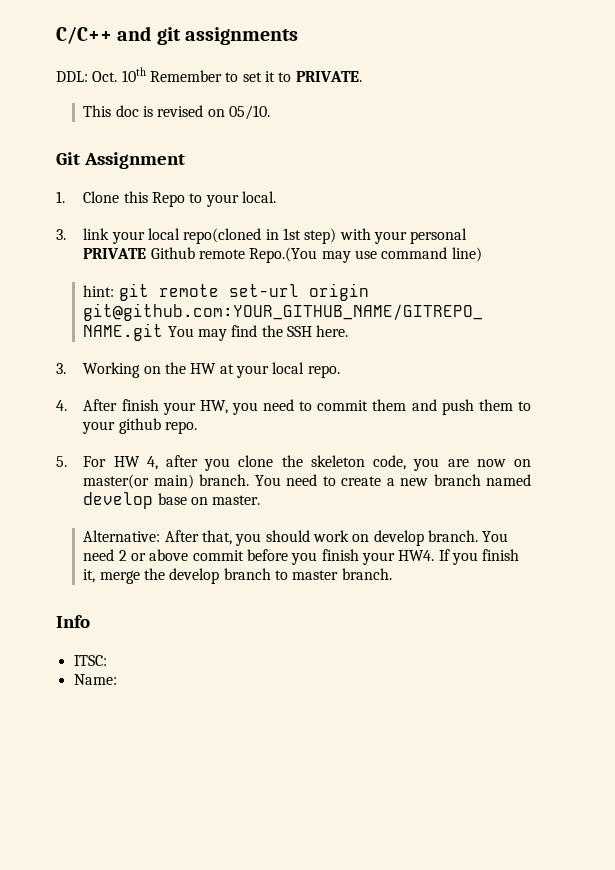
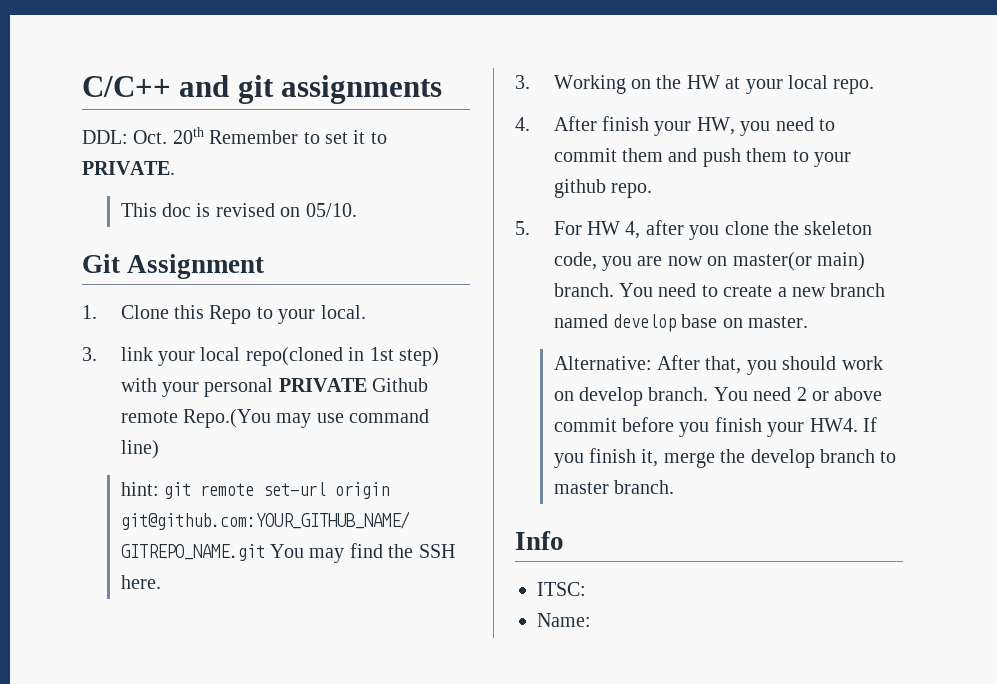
- DDL: Oct. 10th Remember to set it to PRIVATE.
+ DDL: Oct. 20th Remember to set it to PRIVATE.

